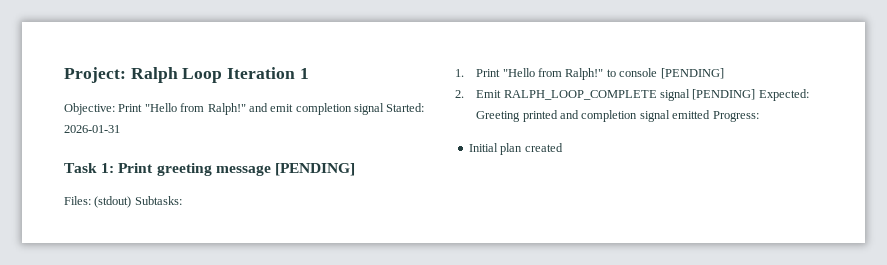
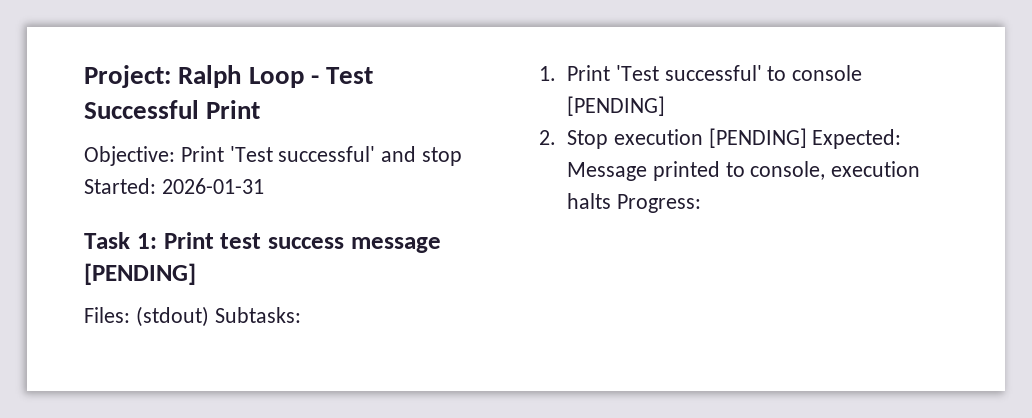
- Project: Ralph Loop Iteration 1
- Objective: Print "Hello from Ralph!" and emit completion signal Started: 2026-01-31
+ Project: Ralph Loop - Test Successful Print
+ Objective: Print 'Test successful' and stop Started: 2026-01-31
- Task 1: Print greeting message [PENDING]
+ Task 1: Print test success message [PENDING]
- 1. Print "Hello from Ralph!" to console [PENDING]
+ 1. Print 'Test successful' to console [PENDING]
- 2. Emit RALPH_LOOP_COMPLETE signal [PENDING] Expected: Greeting printed and completion signal emitted Progress:
- Initial plan created
+ 2. Stop execution [PENDING] Expected: Message printed to console, execution halts Progress:

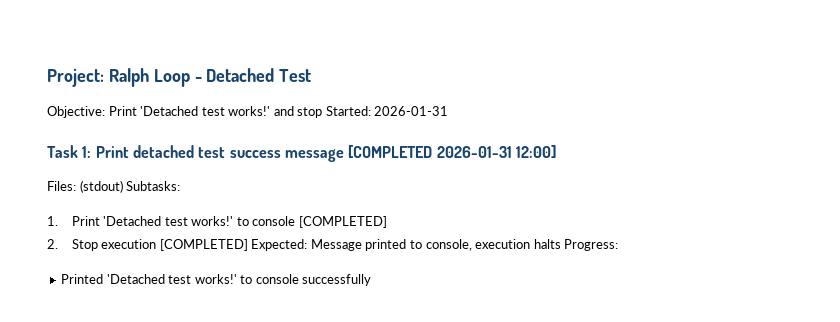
- Project: Ralph Loop - Test Successful Print
+ Project: Ralph Loop - Detached Test
- Objective: Print 'Test successful' and stop Started: 2026-01-31
+ Objective: Print 'Detached test works!' and stop Started: 2026-01-31
- Task 1: Print test success message [PENDING]
+ Task 1: Print detached test success message [COMPLETED 2026-01-31 12:00]
- 1. Print 'Test successful' to console [PENDING]
+ 1. Print 'Detached test works!' to console [COMPLETED]
- 2. Stop execution [PENDING] Expected: Message printed to console, execution halts Progress:
+ 2. Stop execution [COMPLETED] Expected: Message printed to console, execution halts Progress:
+ Printed 'Detached test works!' to console successfully

